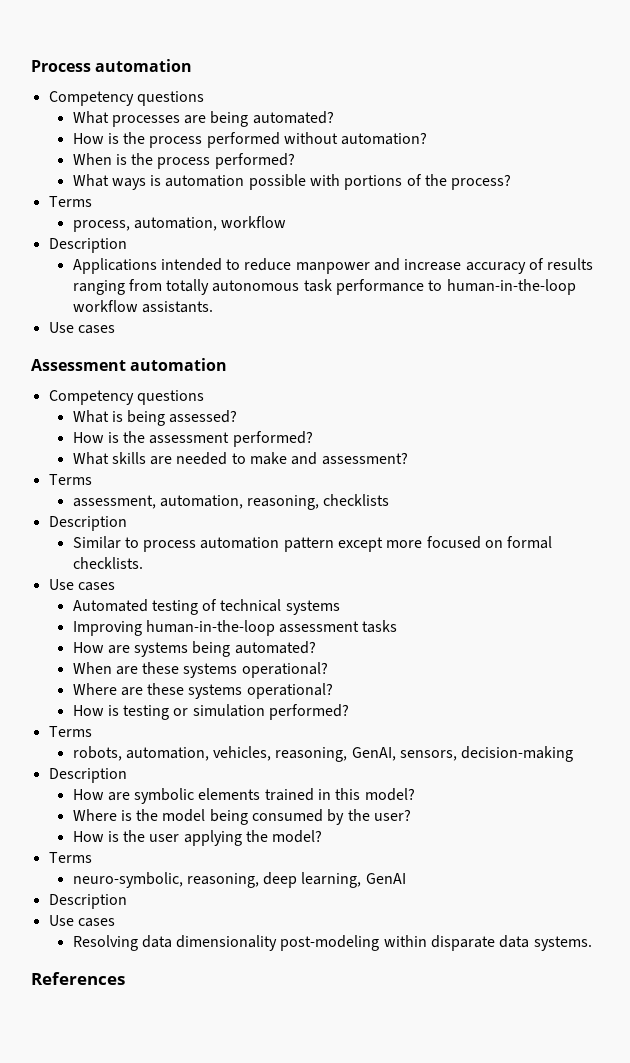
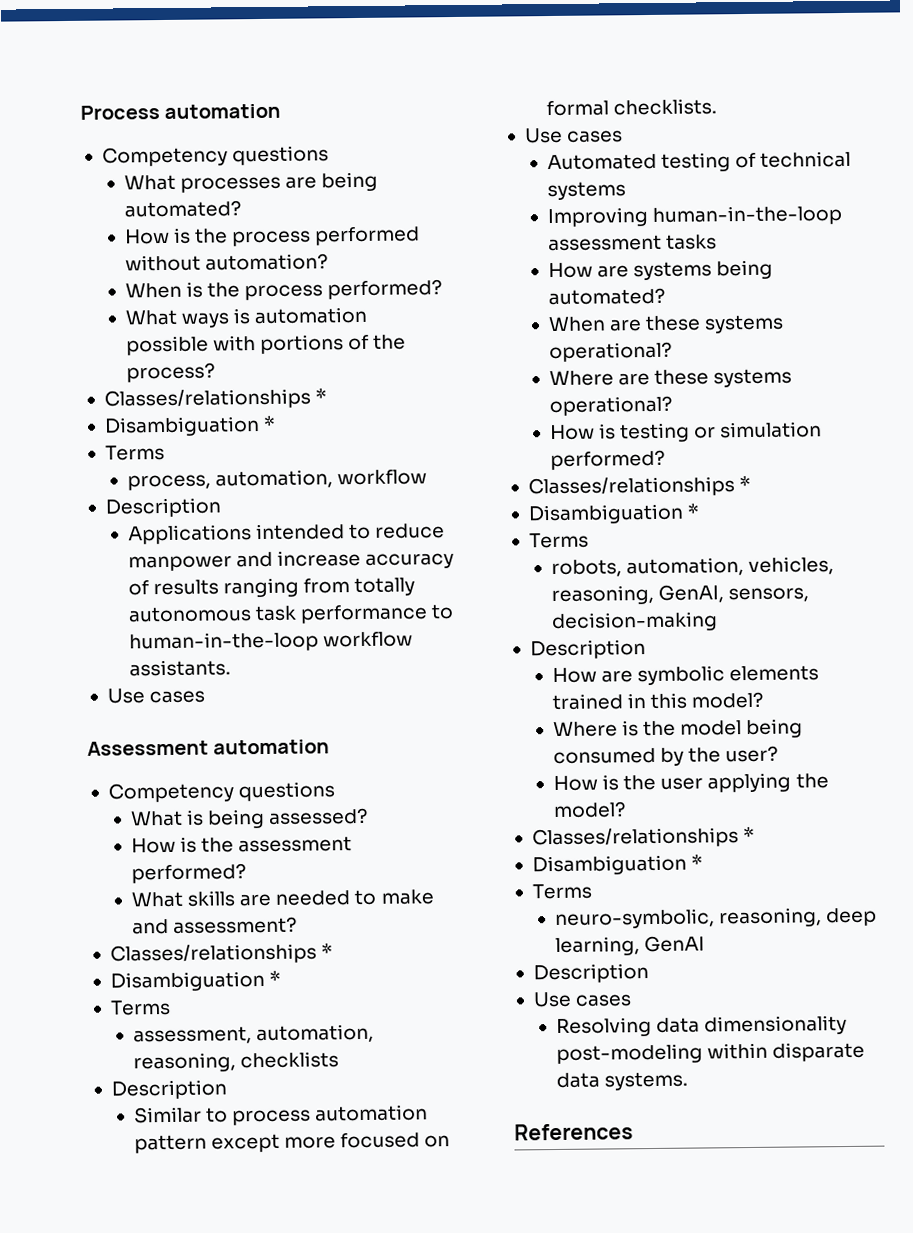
  What ways is automation possible with portions of the process?
+ Classes/relationships *
+ Disambiguation *
  What skills are needed to make and assessment?
+ Classes/relationships *
+ Disambiguation *
  How is testing or simulation performed?
+ Classes/relationships *
+ Disambiguation *
  How is the user applying the model?
+ Classes/relationships *
+ Disambiguation *

